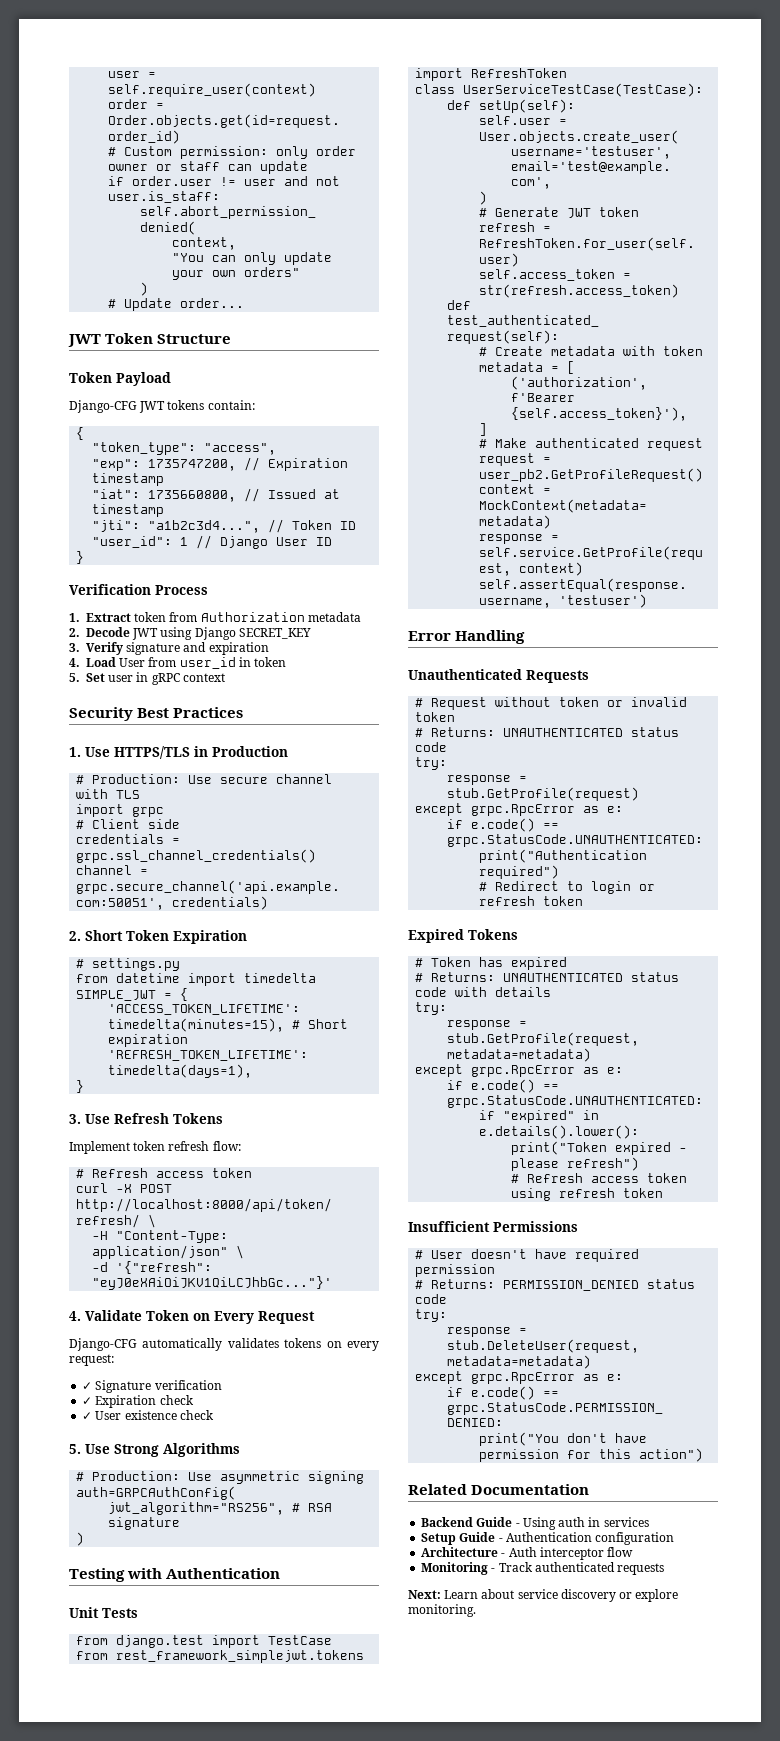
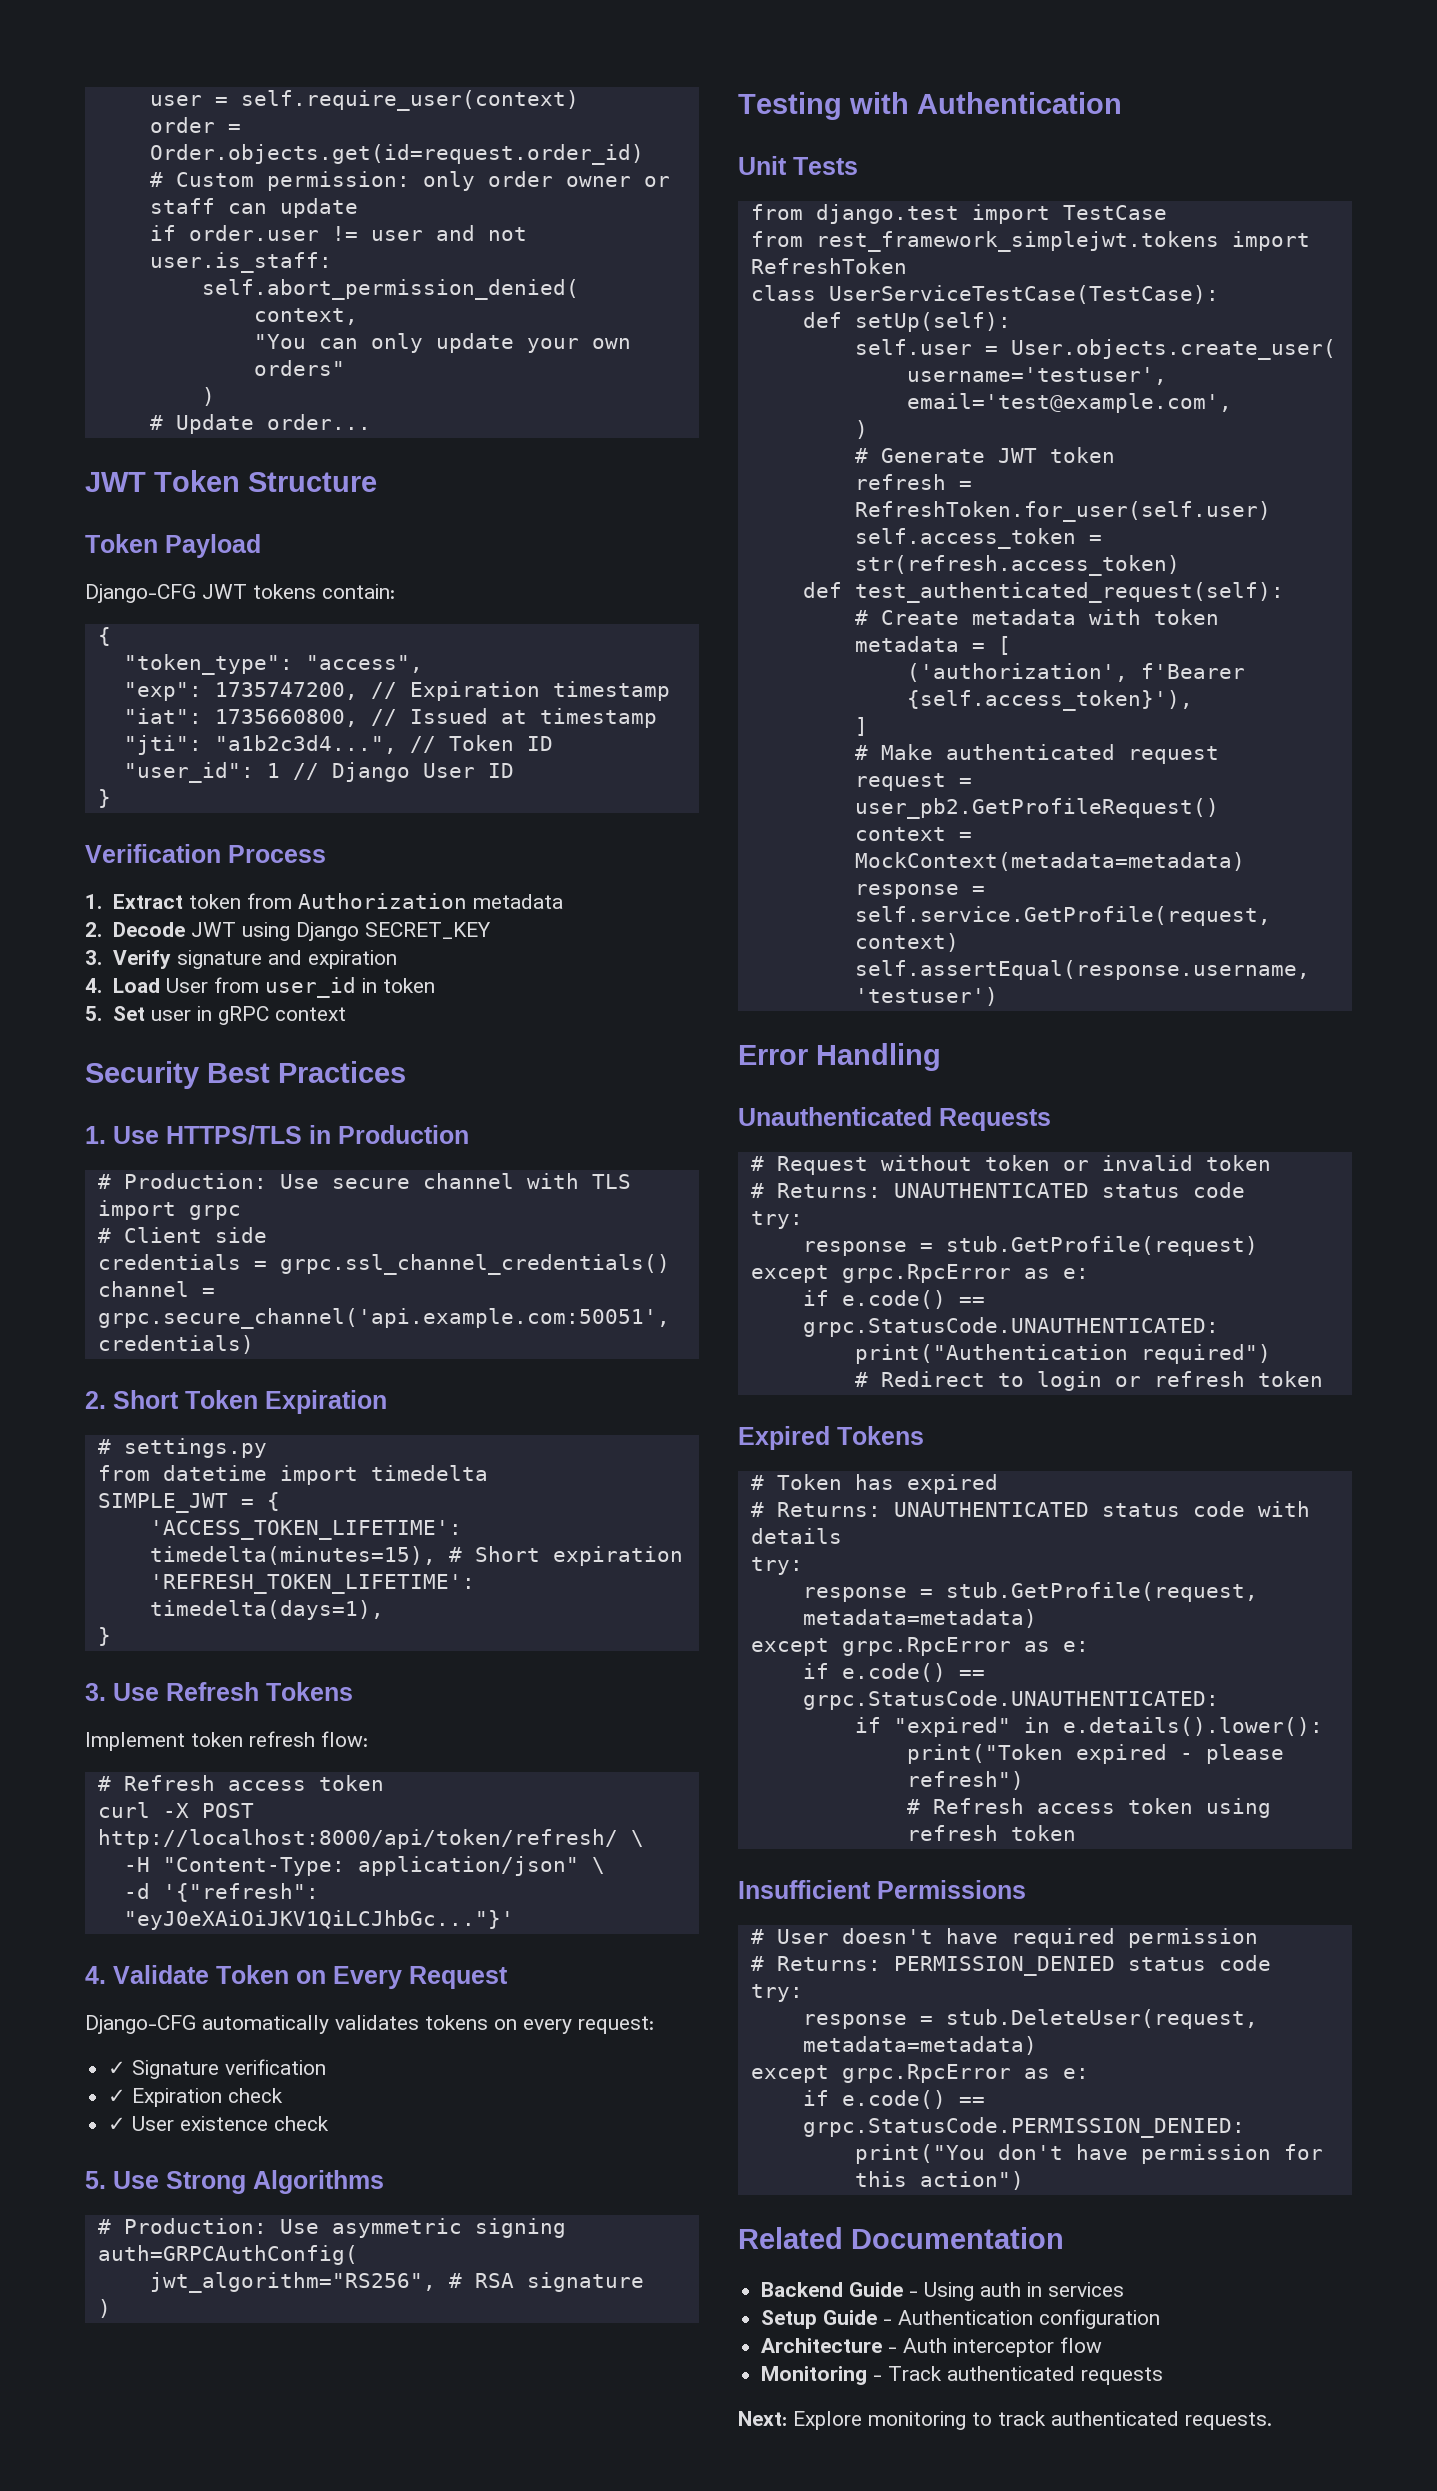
- Next: Learn about service discovery or explore monitoring.
+ Next: Explore monitoring to track authenticated requests.

